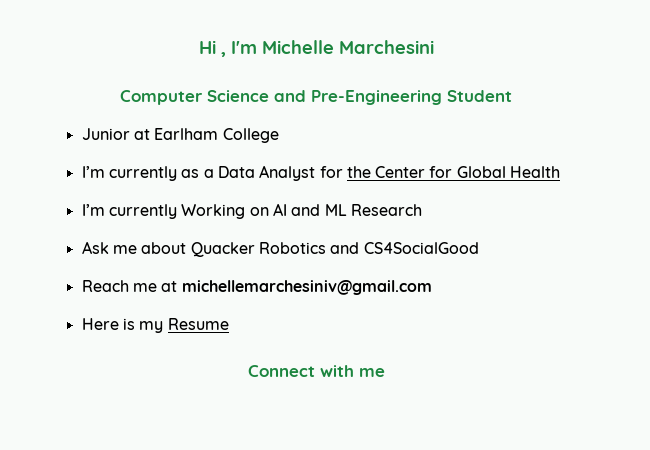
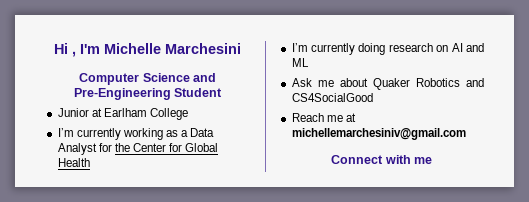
- I’m currently as a Data Analyst for the Center for Global Health
+ I’m currently working as a Data Analyst for the Center for Global Health
- I’m currently Working on AI and ML Research
+ I’m currently doing research on AI and ML
- Ask me about Quacker Robotics and CS4SocialGood
+ Ask me about Quaker Robotics and CS4SocialGood
- Here is my Resume

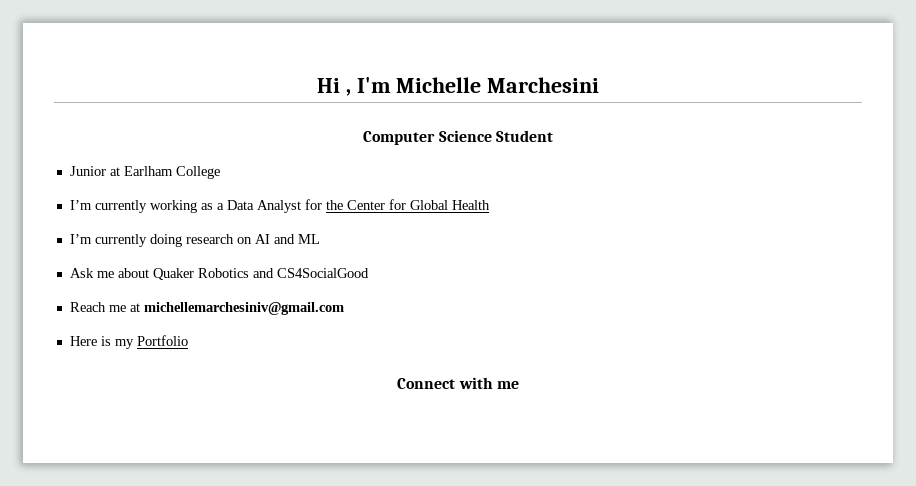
- Computer Science and Pre-Engineering Student
+ Computer Science Student
+ Here is my Portfolio

